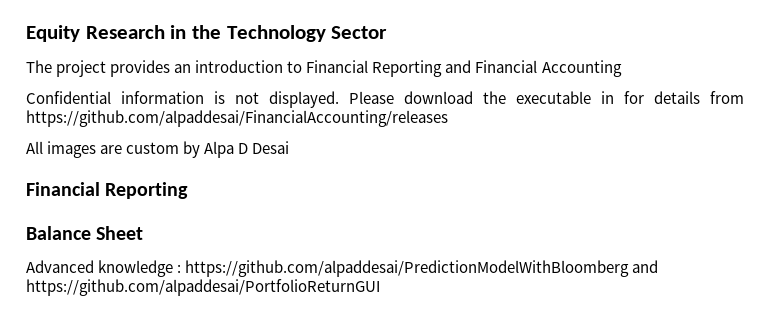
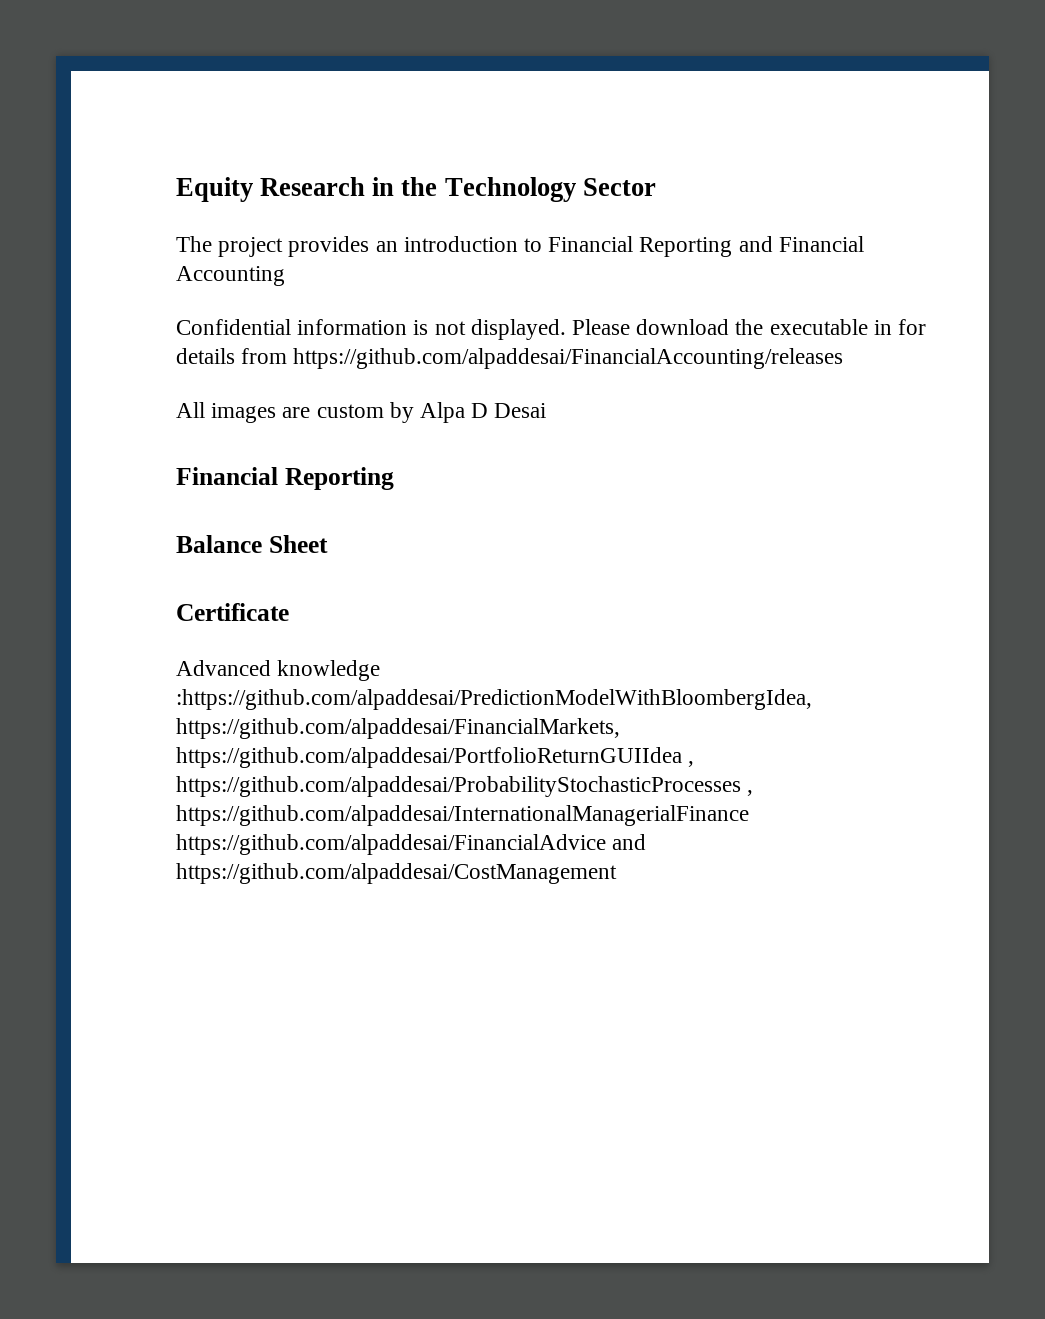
+ Certificate
- Advanced knowledge : https://github.com/alpaddesai/PredictionModelWithBloomberg and https://github.com/alpaddesai/PortfolioReturnGUI
+ Advanced knowledge :https://github.com/alpaddesai/PredictionModelWithBloombergIdea, https://github.com/alpaddesai/FinancialMarkets, https://github.com/alpaddesai/PortfolioReturnGUIIdea , https://github.com/alpaddesai/ProbabilityStochasticProcesses , https://github.com/alpaddesai/InternationalManagerialFinance https://github.com/alpaddesai/FinancialAdvice and https://github.com/alpaddesai/CostManagement

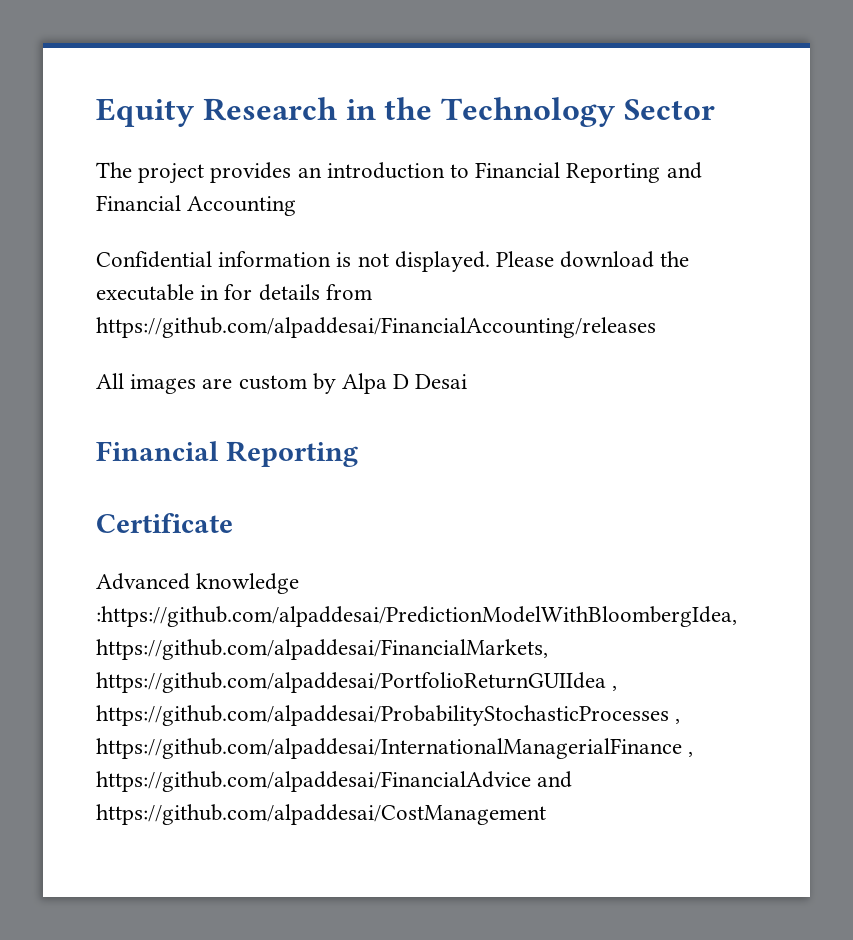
- Balance Sheet
- Advanced knowledge :https://github.com/alpaddesai/PredictionModelWithBloombergIdea, https://github.com/alpaddesai/FinancialMarkets, https://github.com/alpaddesai/PortfolioReturnGUIIdea , https://github.com/alpaddesai/ProbabilityStochasticProcesses , https://github.com/alpaddesai/InternationalManagerialFinance https://github.com/alpaddesai/FinancialAdvice and https://github.com/alpaddesai/CostManagement
+ Advanced knowledge :https://github.com/alpaddesai/PredictionModelWithBloombergIdea, https://github.com/alpaddesai/FinancialMarkets, https://github.com/alpaddesai/PortfolioReturnGUIIdea , https://github.com/alpaddesai/ProbabilityStochasticProcesses , https://github.com/alpaddesai/InternationalManagerialFinance , https://github.com/alpaddesai/FinancialAdvice and https://github.com/alpaddesai/CostManagement

